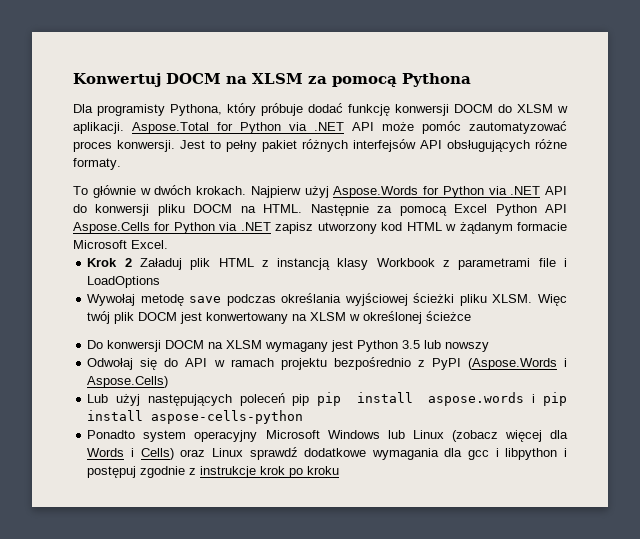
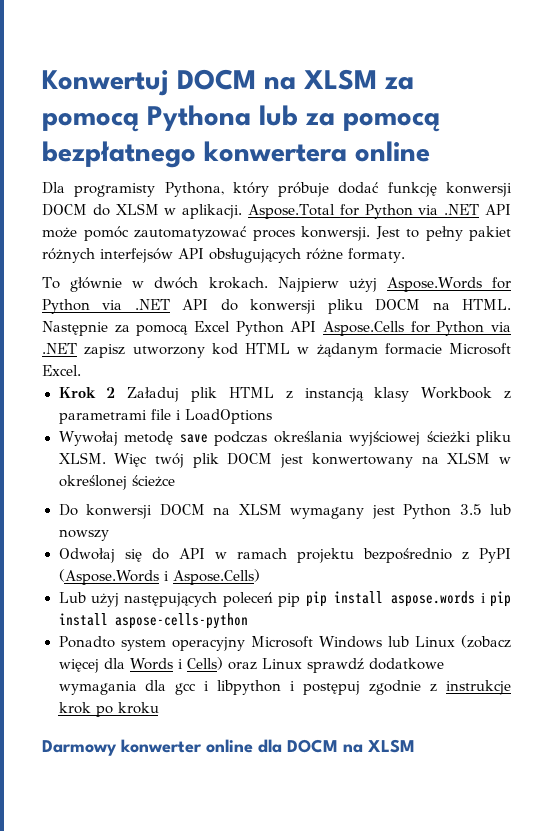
- Konwertuj DOCM na XLSM za pomocą Pythona
+ Konwertuj DOCM na XLSM za pomocą Pythona lub za pomocą bezpłatnego konwertera online
+ Darmowy konwerter online dla DOCM na XLSM

